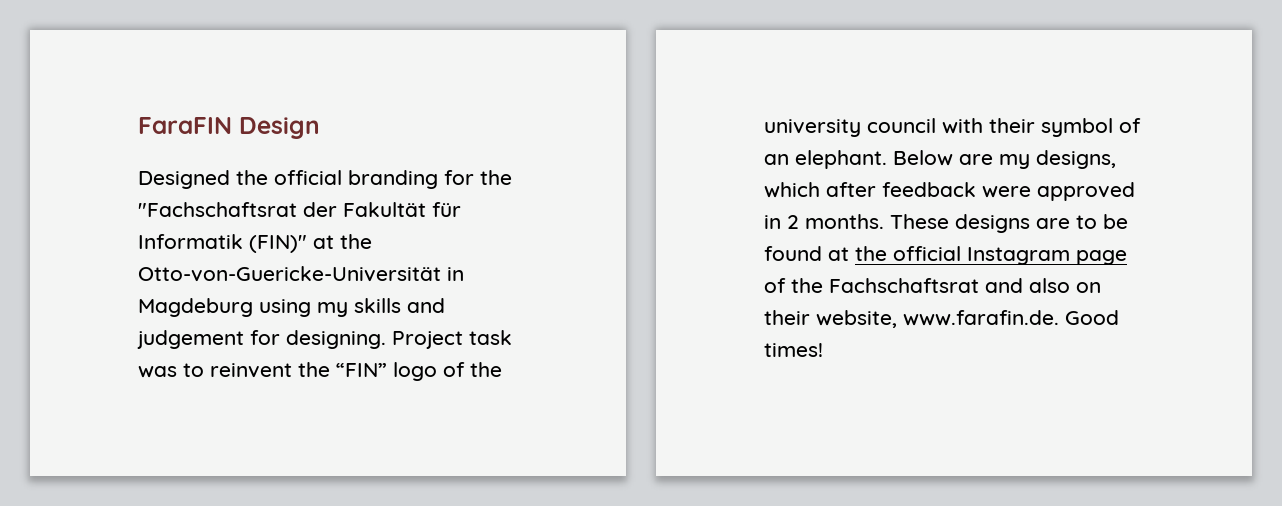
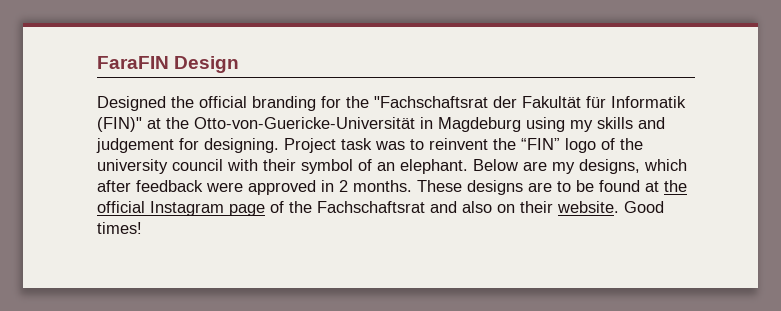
- These designs are to be found at the official Instagram page of the Fachschaftsrat and also on their website, www.farafin.de. Good times!
+ These designs are to be found at the official Instagram page of the Fachschaftsrat and also on their website. Good times!

